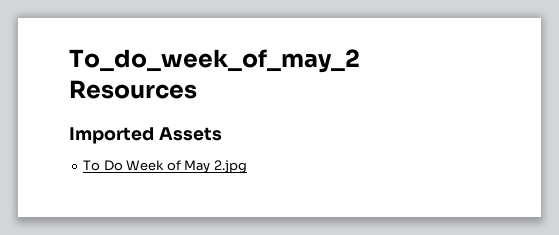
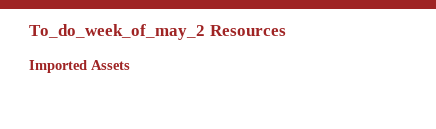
- To Do Week of May 2.jpg

